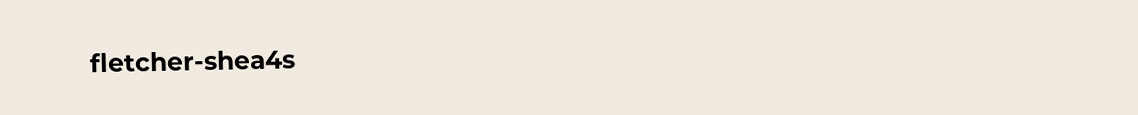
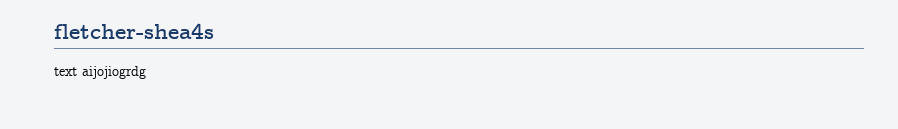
+ text aijojiogrdg

